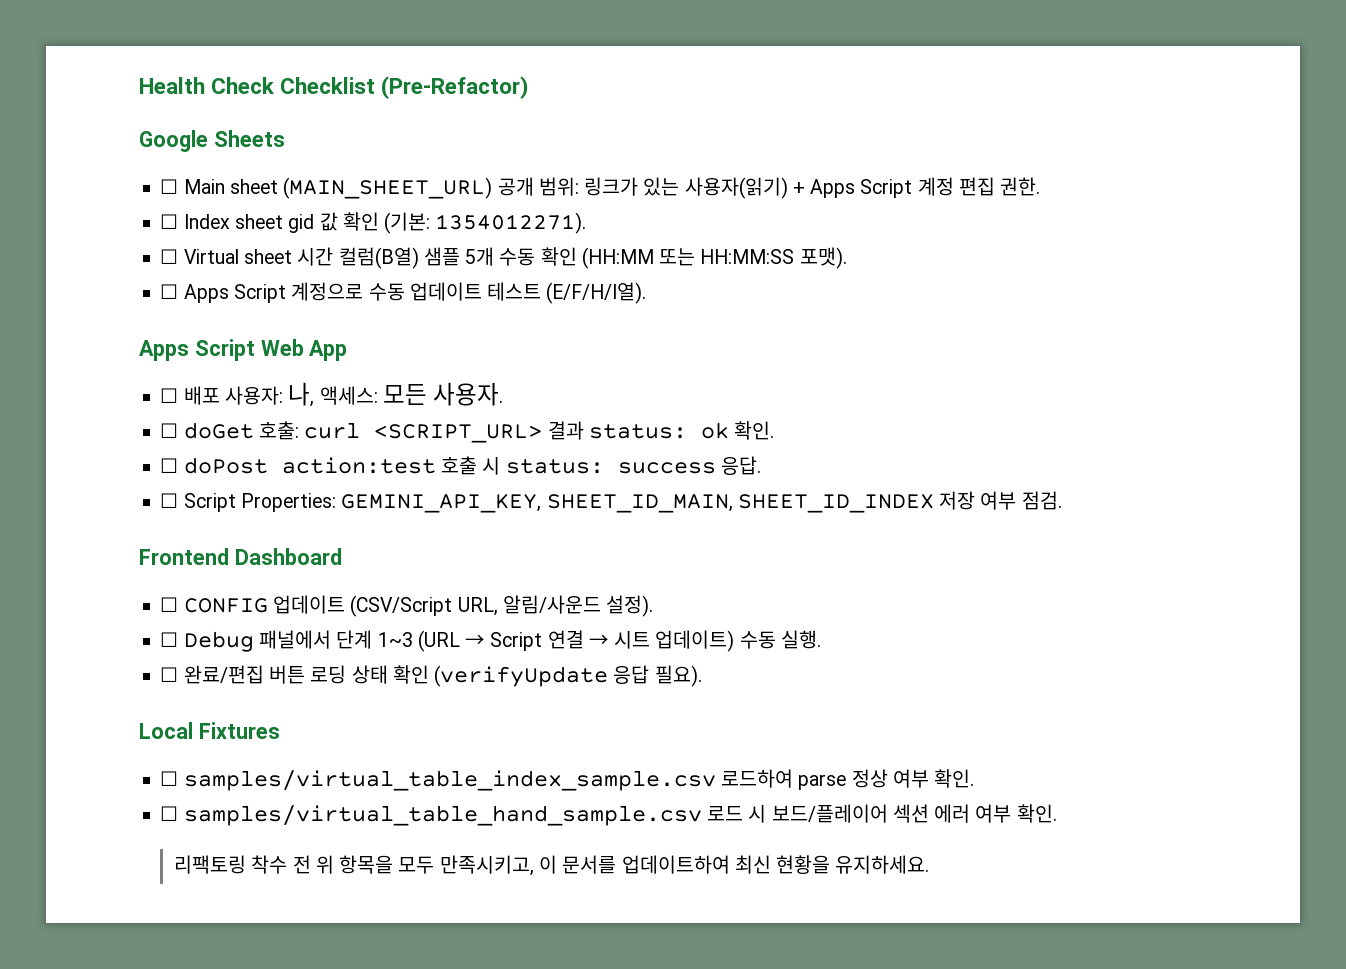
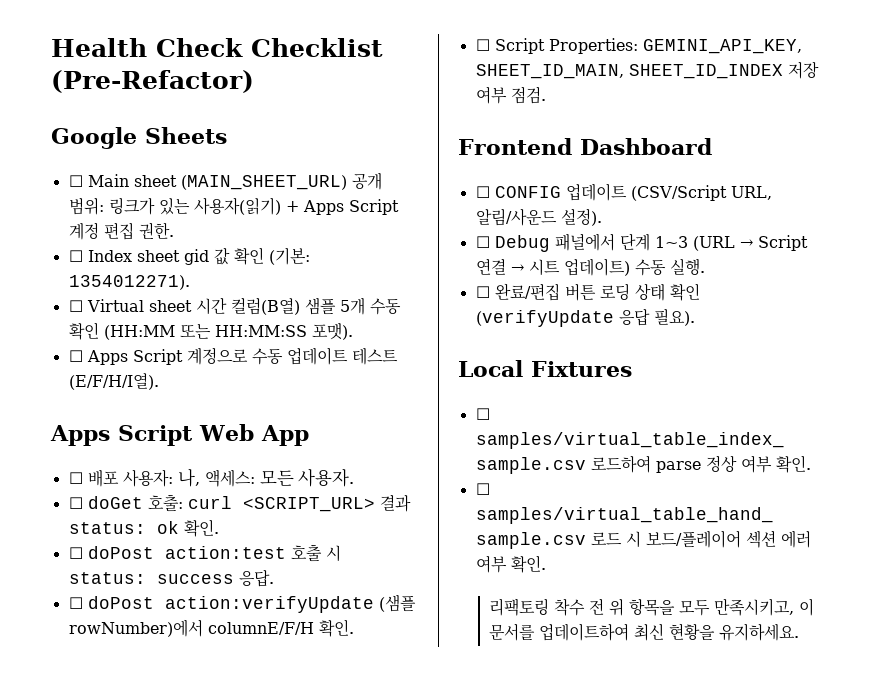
+ ☐ doPost action:verifyUpdate (샘플 rowNumber)에서 columnE/F/H 확인.

